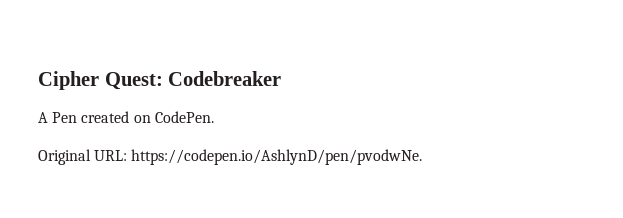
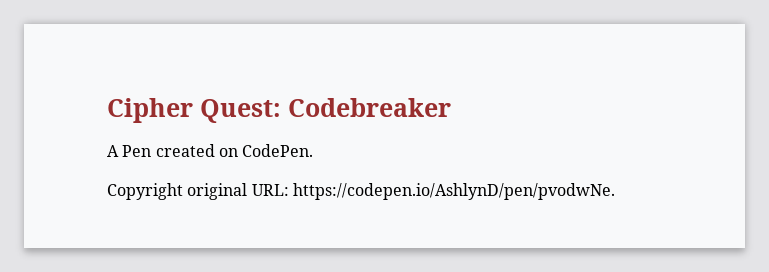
- Original URL: https://codepen.io/AshlynD/pen/pvodwNe.
+ Copyright original URL: https://codepen.io/AshlynD/pen/pvodwNe.

